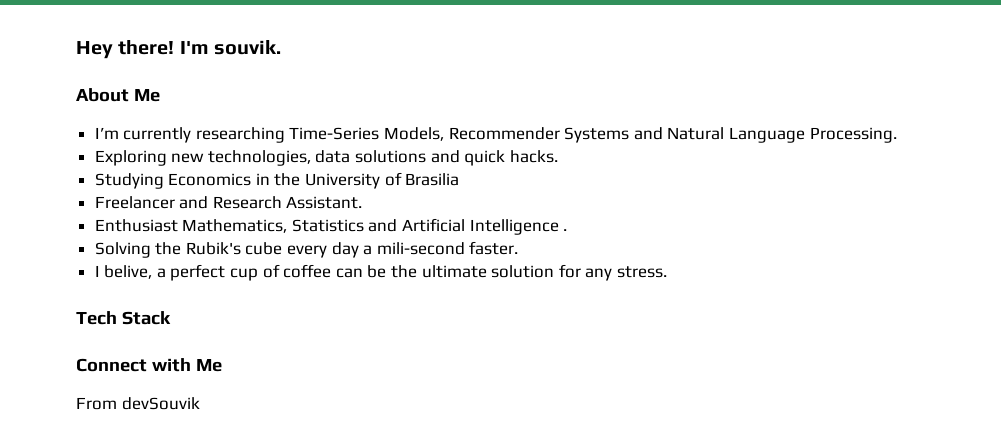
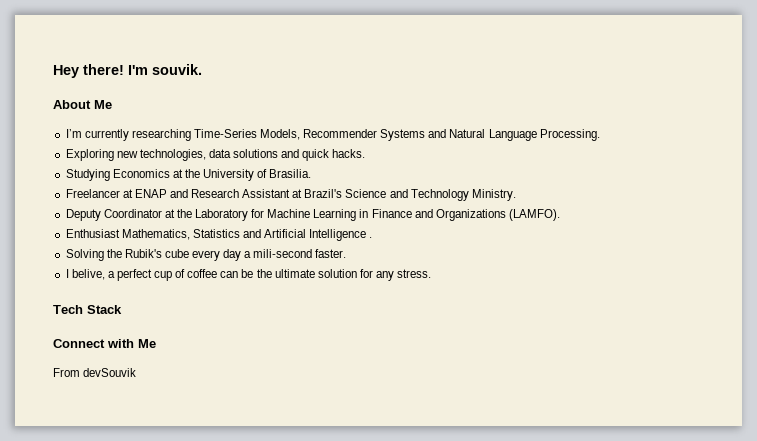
- Studying Economics in the University of Brasilia
+ Studying Economics at the University of Brasilia.
- Freelancer and Research Assistant.
+ Freelancer at ENAP and Research Assistant at Brazil's Science and Technology Ministry.
+ Deputy Coordinator at the Laboratory for Machine Learning in Finance and Organizations (LAMFO).

